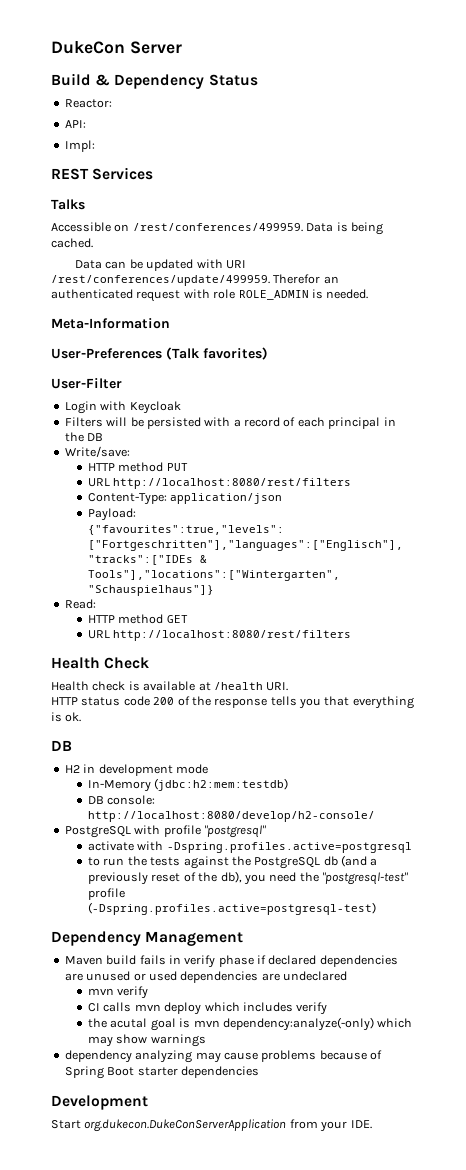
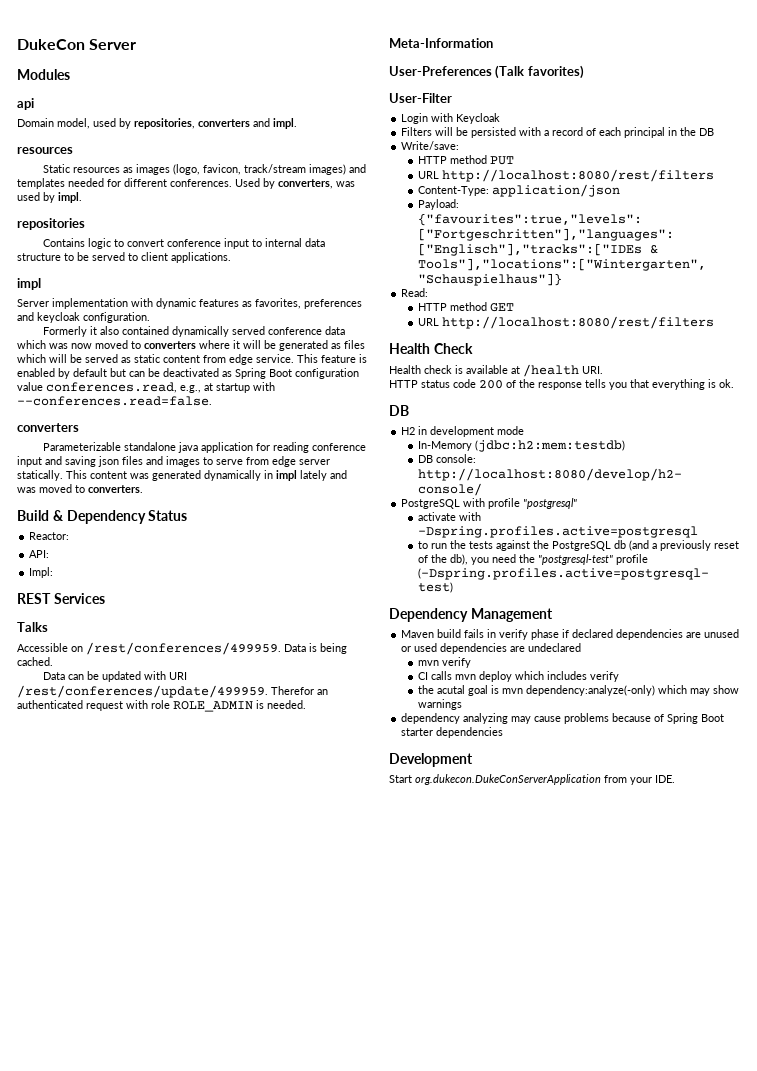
+ Modules
+ api
+ Domain model, used by repositories, converters and impl.
+ resources
+ Static resources as images (logo, favicon, track/stream images) and templates needed for different conferences. Used by converters, was used by impl.
+ repositories
+ Contains logic to convert conference input to internal data structure to be served to client applications.
+ impl
+ Server implementation with dynamic features as favorites, preferences and keycloak configuration.
+ Formerly it also contained dynamically served conference data which was now moved to converters where it will be generated as files which will be served as static content from edge service. This feature is enabled by default but can be deactivated as Spring Boot configuration value conferences.read, e.g., at startup with --conferences.read=false.
+ converters
+ Parameterizable standalone java application for reading conference input and saving json files and images to serve from edge server statically. This content was generated dynamically in impl lately and was moved to converters.

